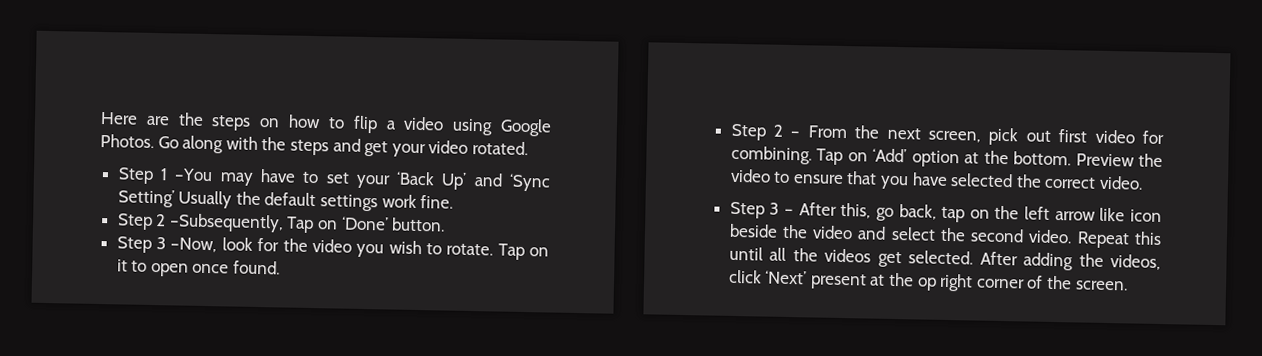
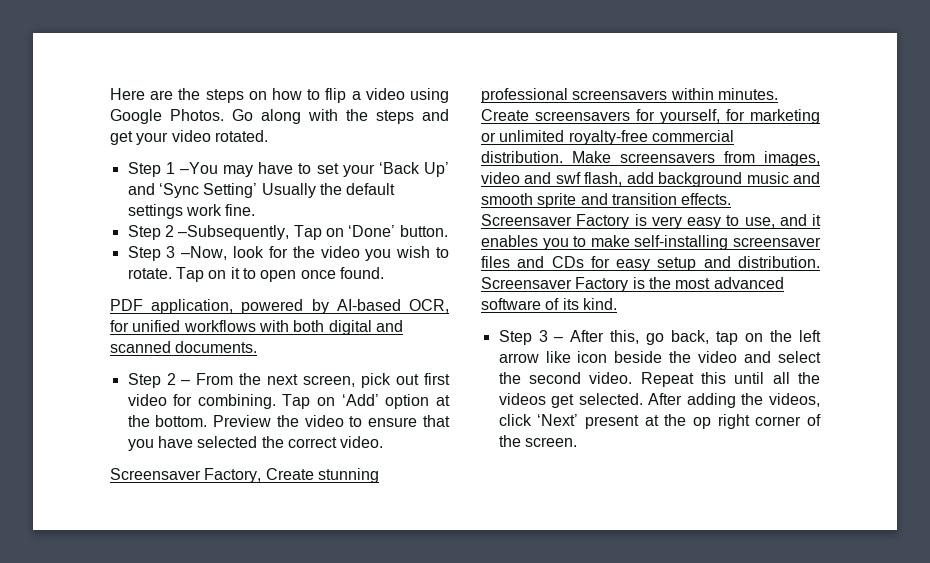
+ PDF application, powered by AI-based OCR, for unified workflows with both digital and scanned documents.
+ Screensaver Factory, Create stunning professional screensavers within minutes. Create screensavers for yourself, for marketing or unlimited royalty-free commercial distribution. Make screensavers from images, video and swf flash, add background music and smooth sprite and transition effects. Screensaver Factory is very easy to use, and it enables you to make self-installing screensaver files and CDs for easy setup and distribution. Screensaver Factory is the most advanced software of its kind.

